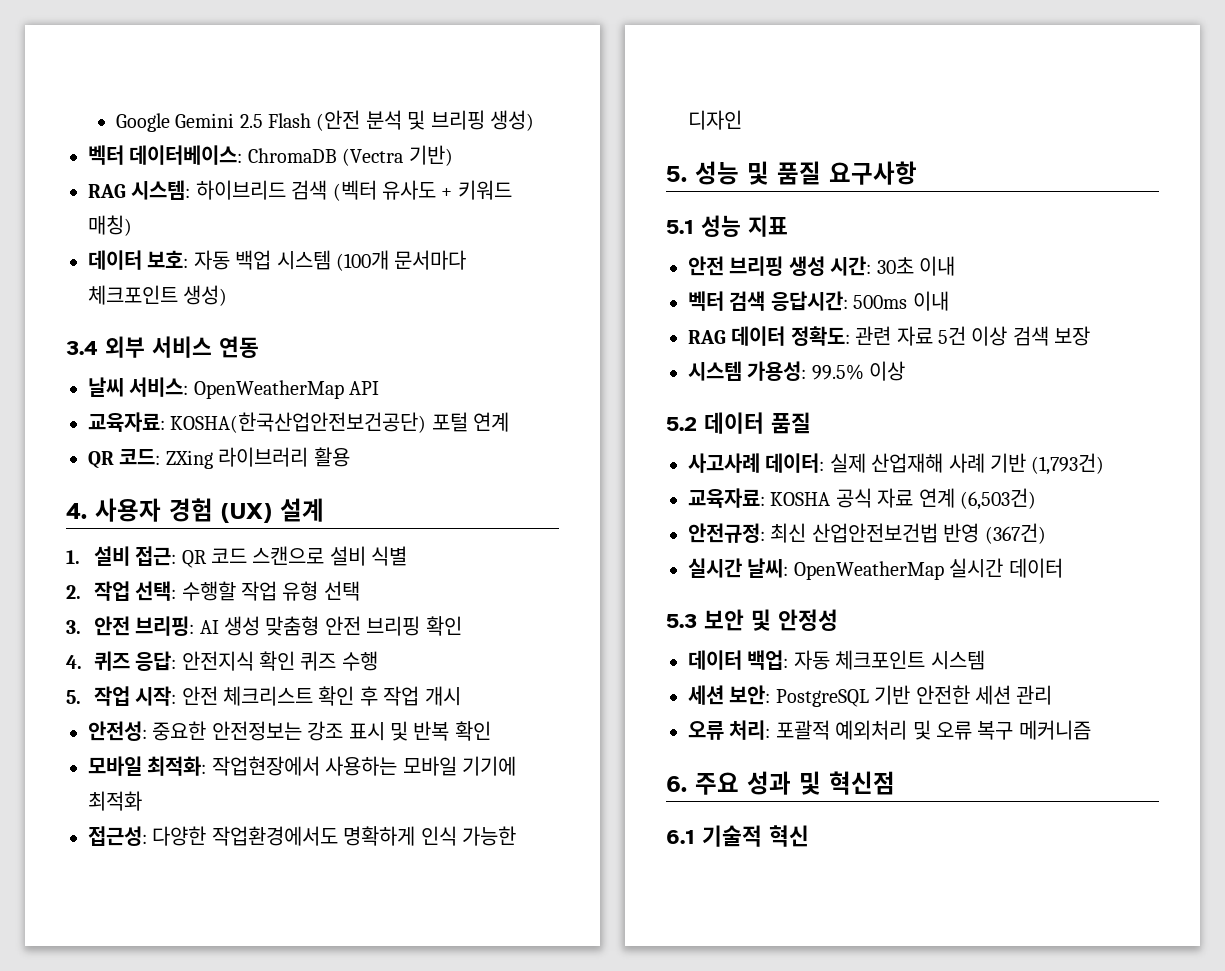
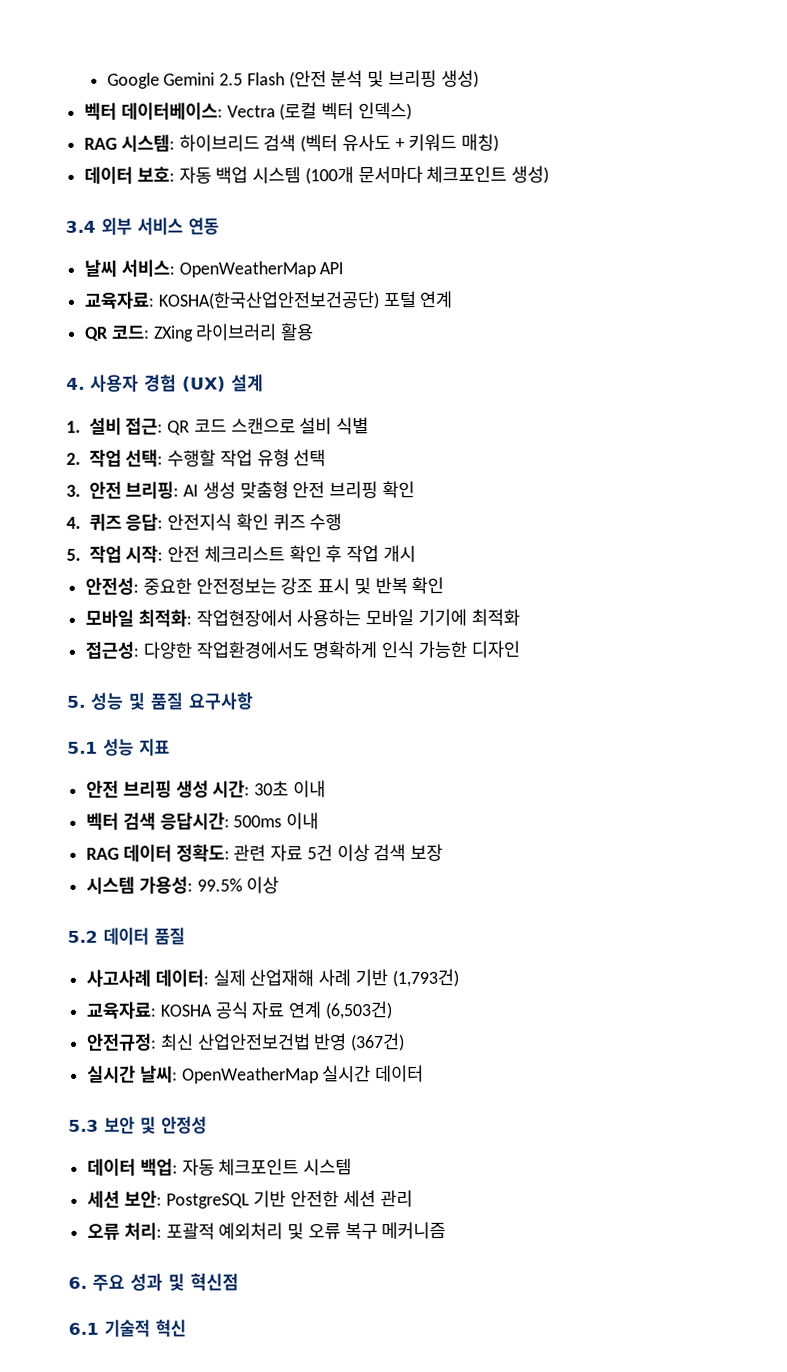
- 벡터 데이터베이스: ChromaDB (Vectra 기반)
+ 벡터 데이터베이스: Vectra (로컬 벡터 인덱스)

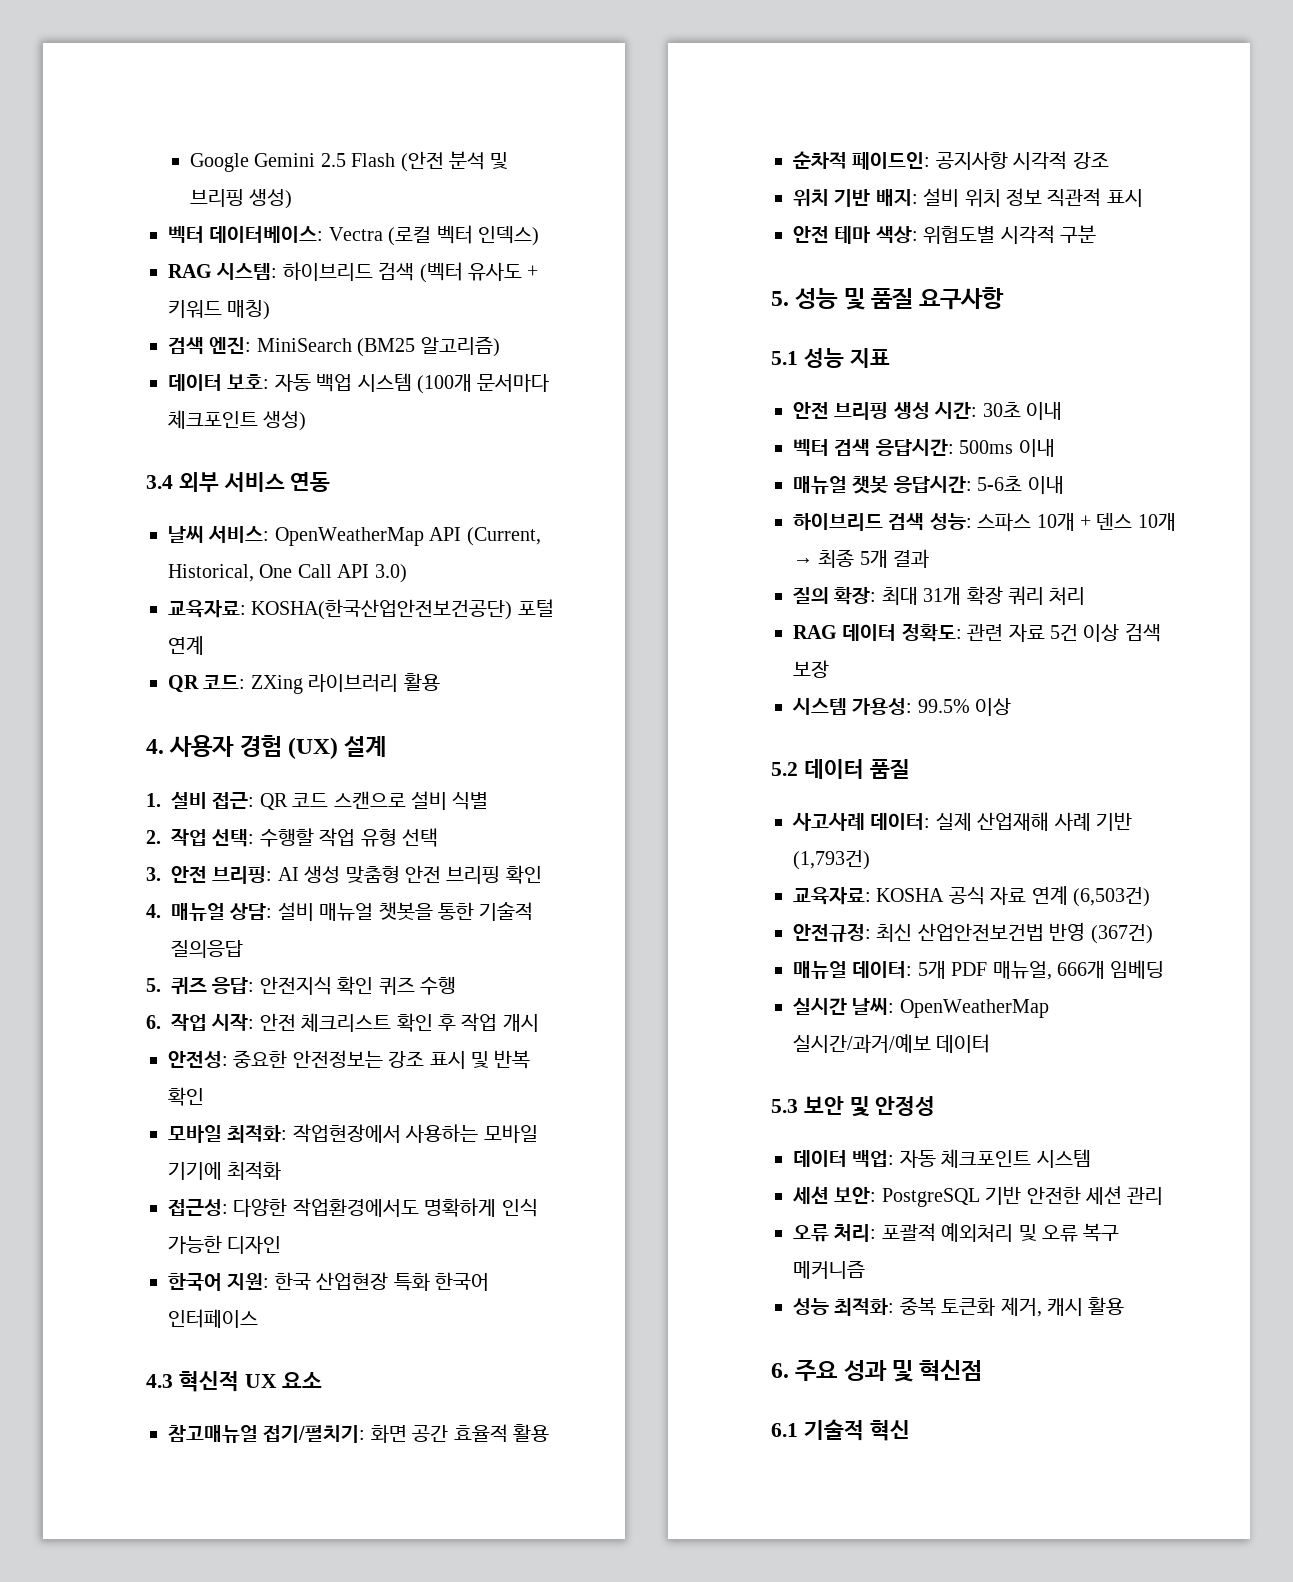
+ 검색 엔진: MiniSearch (BM25 알고리즘)
- 날씨 서비스: OpenWeatherMap API
+ 날씨 서비스: OpenWeatherMap API (Current, Historical, One Call API 3.0)
- 4. 퀴즈 응답: 안전지식 확인 퀴즈 수행
+ 4. 매뉴얼 상담: 설비 매뉴얼 챗봇을 통한 기술적 질의응답
+ 5. 퀴즈 응답: 안전지식 확인 퀴즈 수행
- 5. 작업 시작: 안전 체크리스트 확인 후 작업 개시
+ 6. 작업 시작: 안전 체크리스트 확인 후 작업 개시
+ 한국어 지원: 한국 산업현장 특화 한국어 인터페이스
+ 4.3 혁신적 UX 요소
+ 참고매뉴얼 접기/펼치기: 화면 공간 효율적 활용
+ 순차적 페이드인: 공지사항 시각적 강조
+ 위치 기반 배지: 설비 위치 정보 직관적 표시
+ 안전 테마 색상: 위험도별 시각적 구분
+ 매뉴얼 챗봇 응답시간: 5-6초 이내
+ 하이브리드 검색 성능: 스파스 10개 + 덴스 10개 → 최종 5개 결과
+ 질의 확장: 최대 31개 확장 쿼리 처리
+ 매뉴얼 데이터: 5개 PDF 매뉴얼, 666개 임베딩
- 실시간 날씨: OpenWeatherMap 실시간 데이터
+ 실시간 날씨: OpenWeatherMap 실시간/과거/예보 데이터
+ 성능 최적화: 중복 토큰화 제거, 캐시 활용

